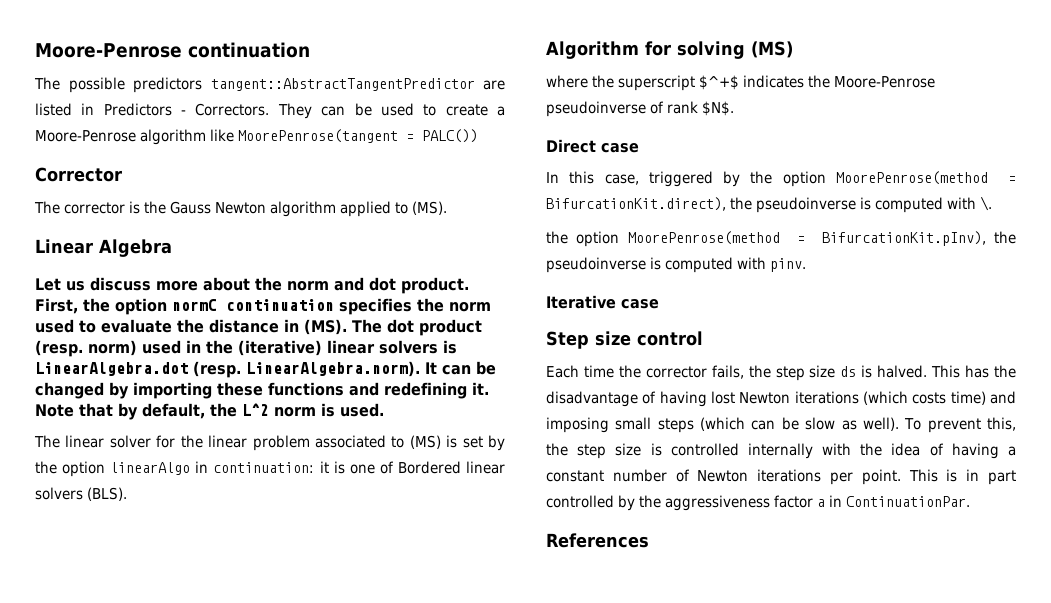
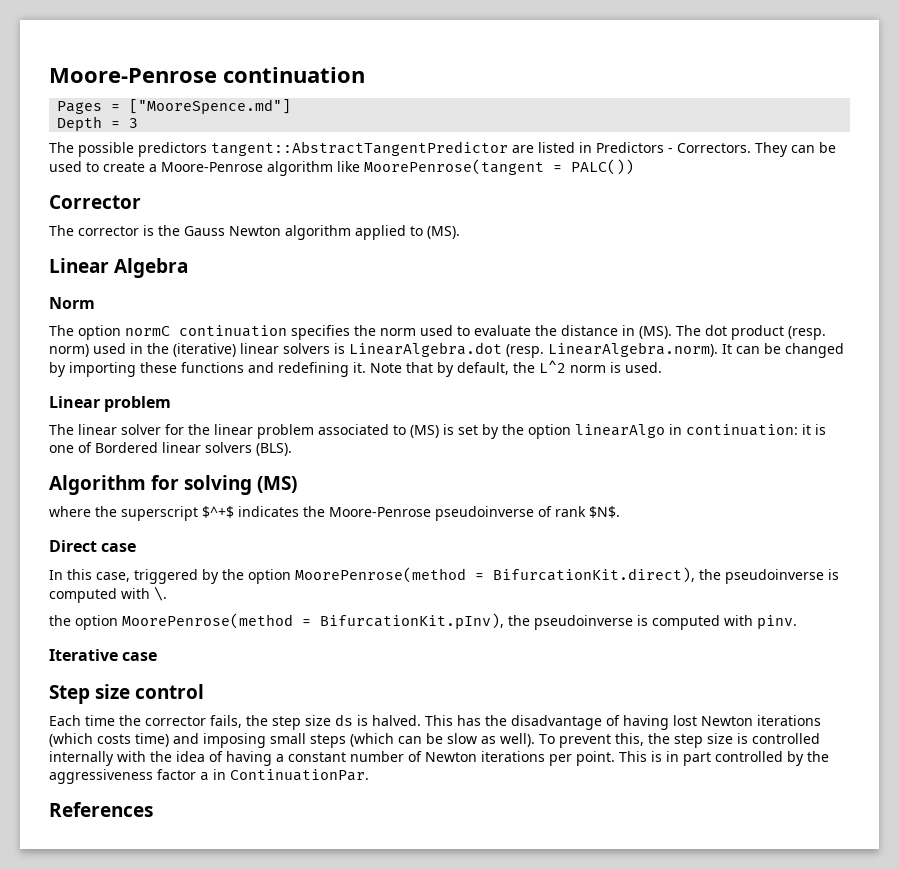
+ Pages = ["MooreSpence.md"]
+ Depth = 3
- Let us discuss more about the norm and dot product. First, the option normC continuation specifies the norm used to evaluate the distance in (MS). The dot product (resp. norm) used in the (iterative) linear solvers is LinearAlgebra.dot (resp. LinearAlgebra.norm). It can be changed by importing these functions and redefining it.
+ Norm
+ The option normC continuation specifies the norm used to evaluate the distance in (MS). The dot product (resp. norm) used in the (iterative) linear solvers is LinearAlgebra.dot (resp. LinearAlgebra.norm). It can be changed by importing these functions and redefining it.
+ Linear problem

